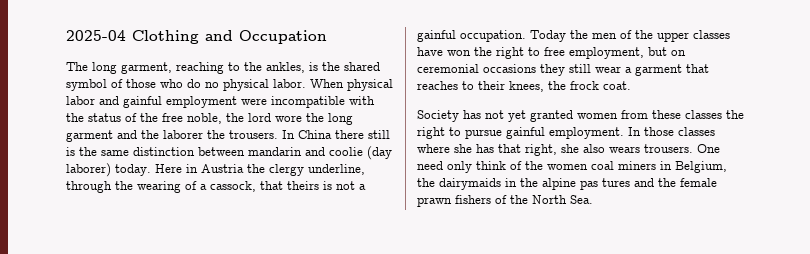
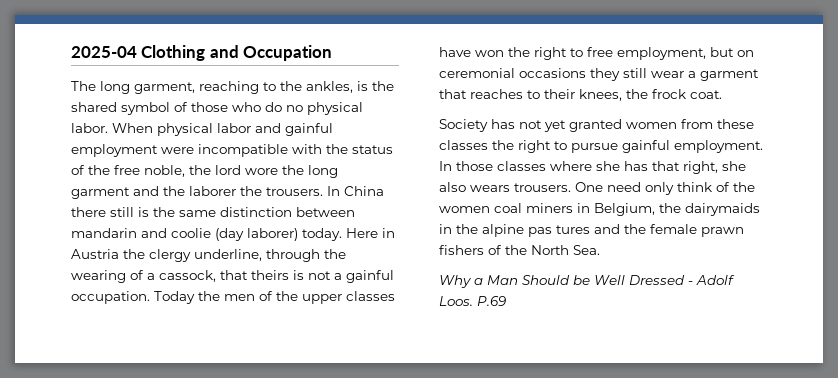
+ Why a Man Should be Well Dressed - Adolf Loos. P.69

